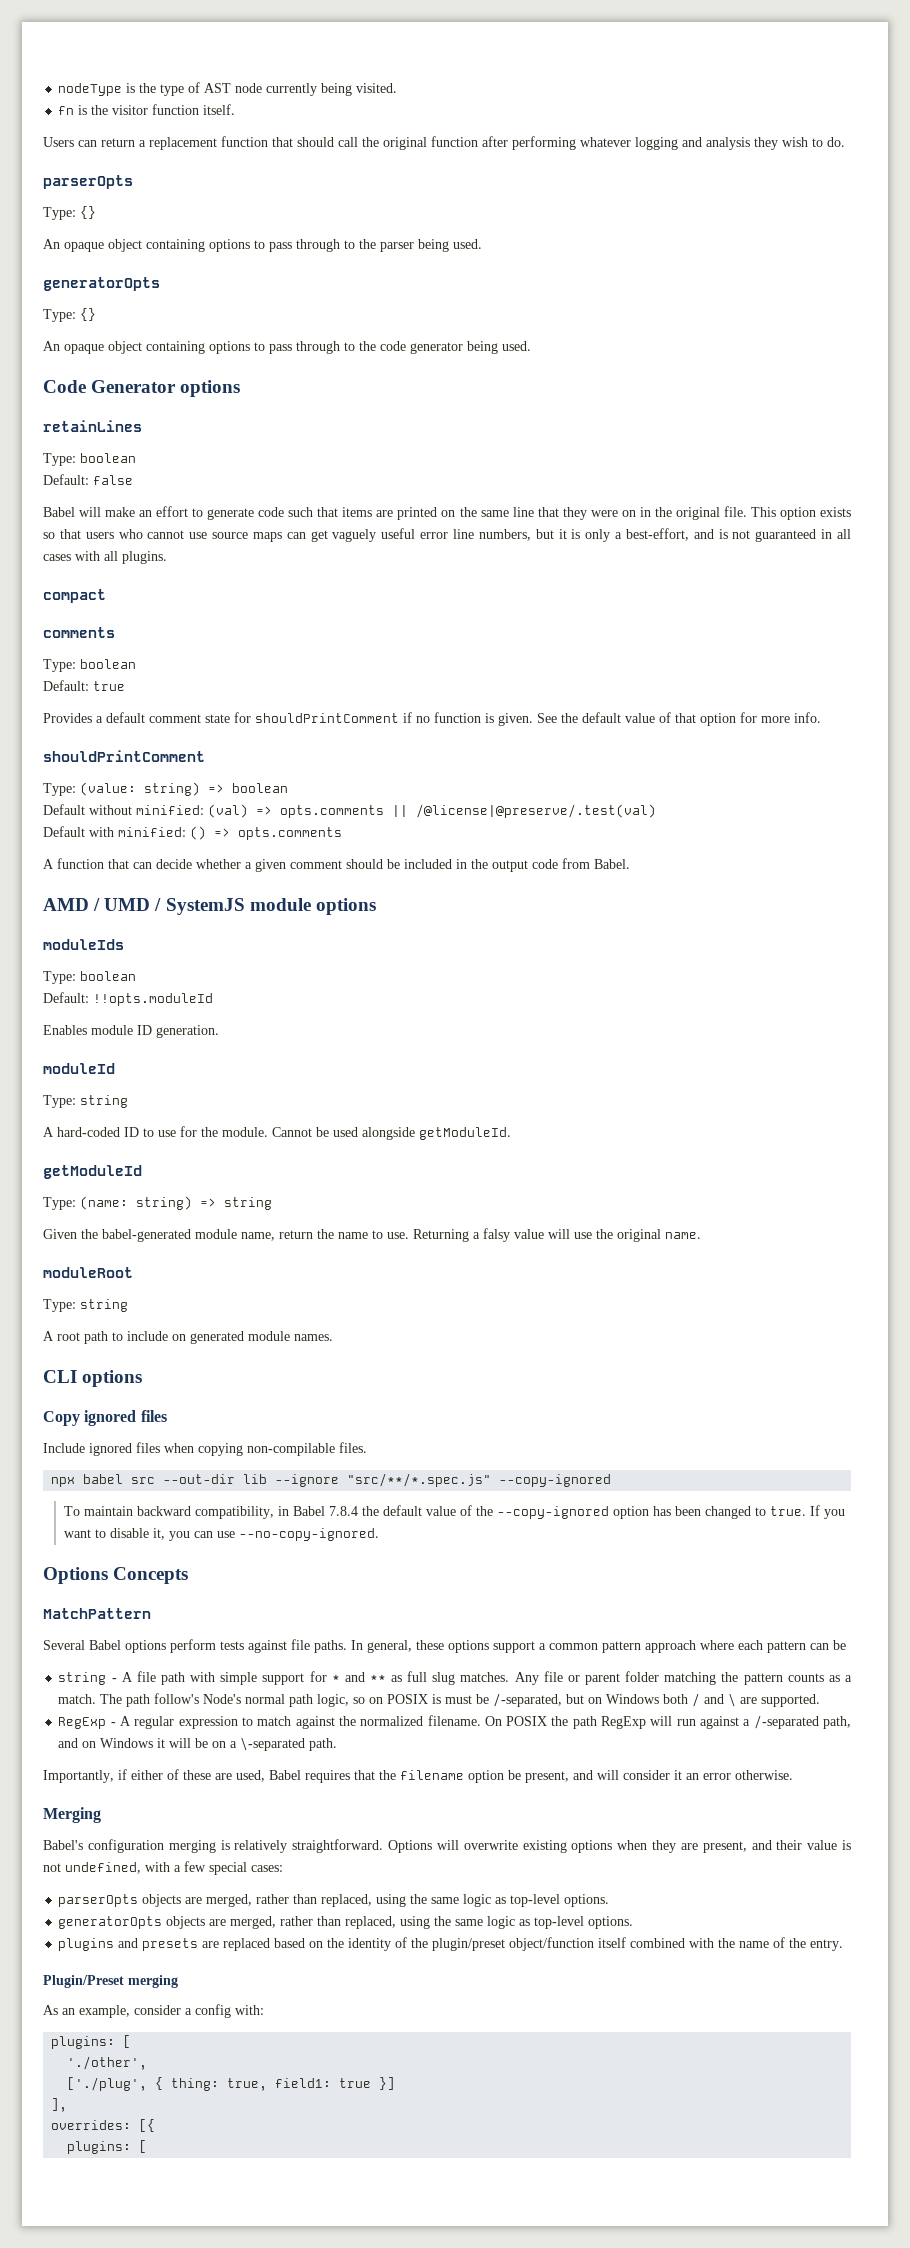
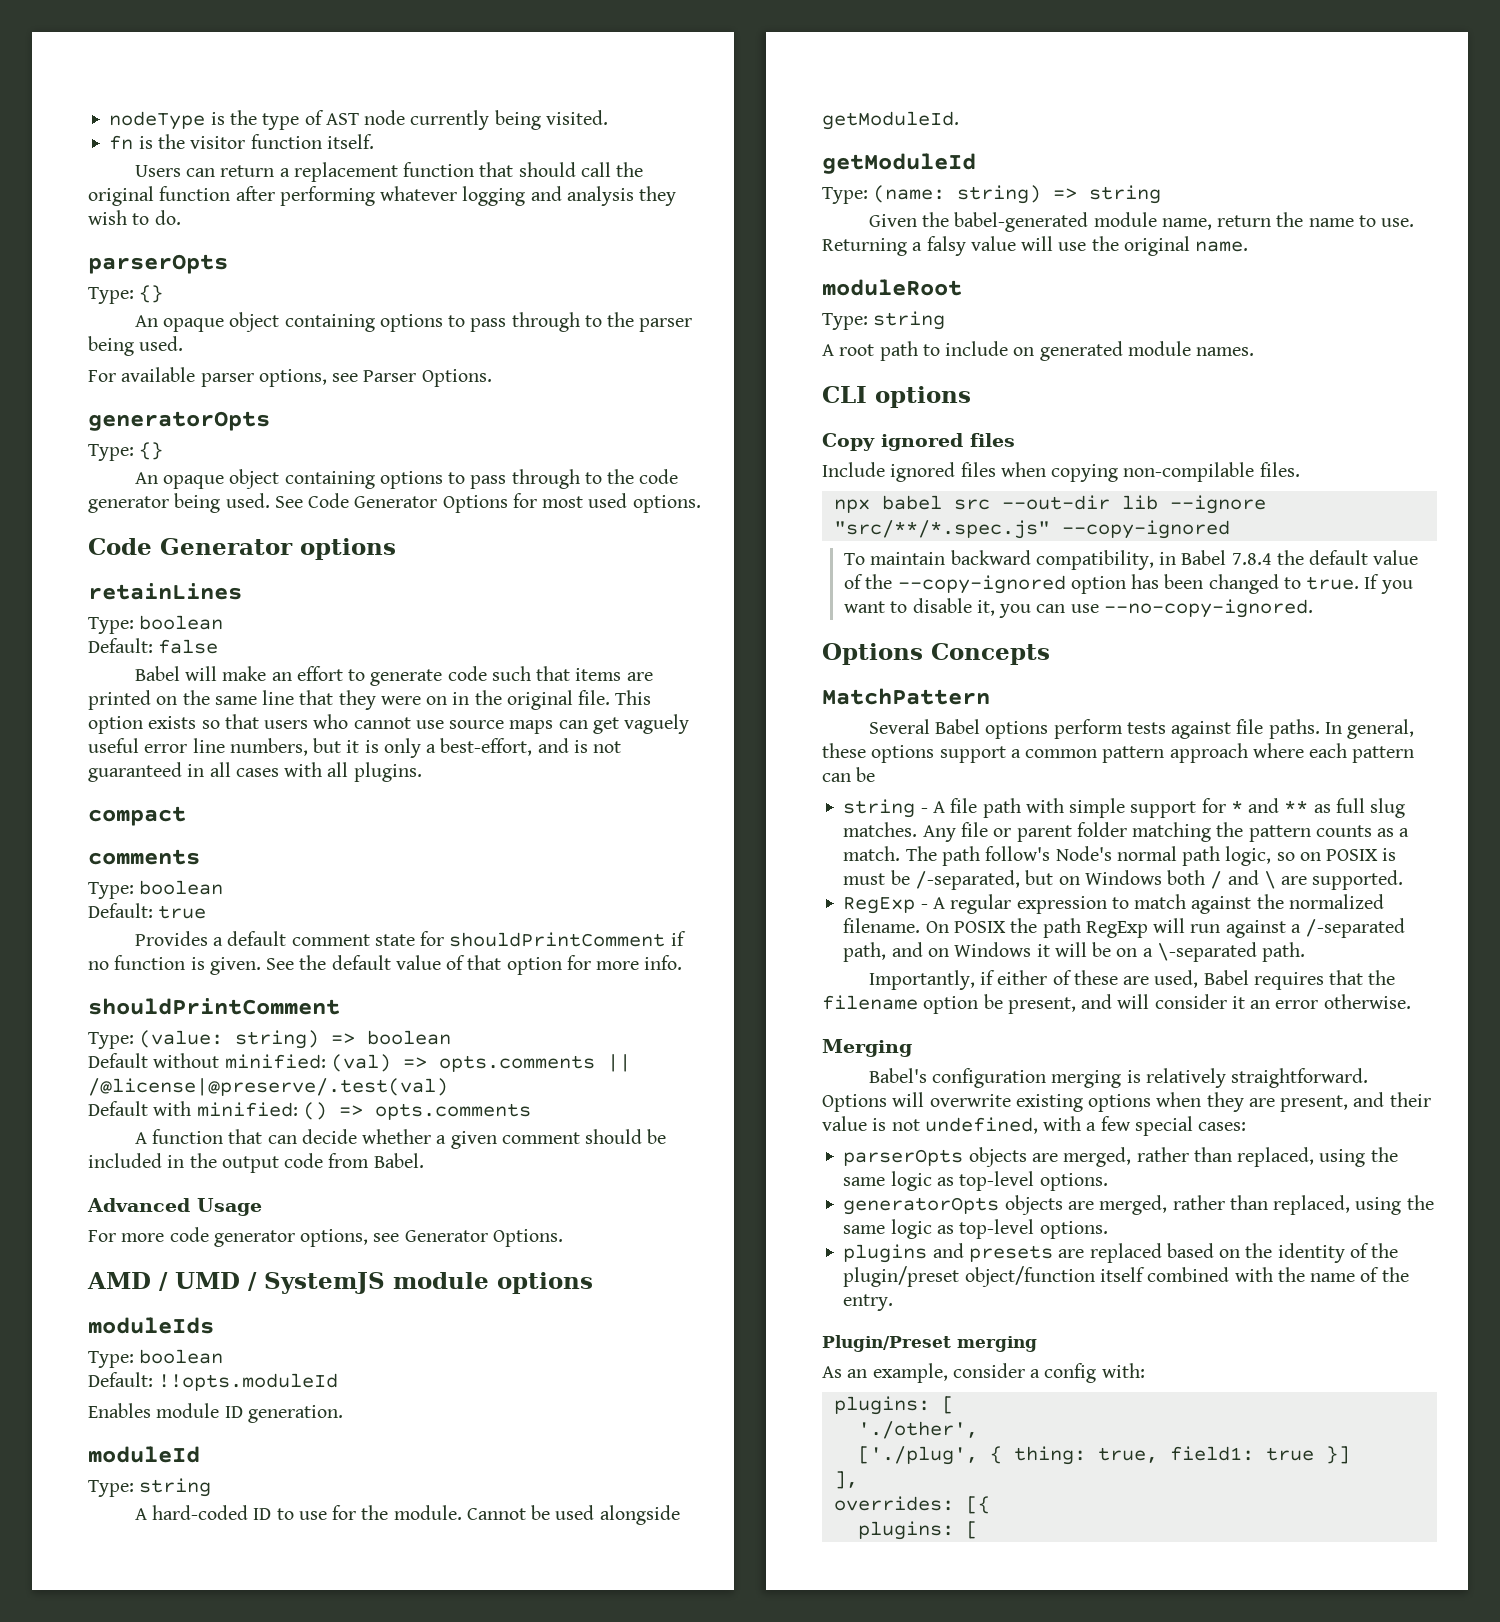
+ For available parser options, see Parser Options.
+ See Code Generator Options for most used options.
+ Advanced Usage
+ For more code generator options, see Generator Options.

